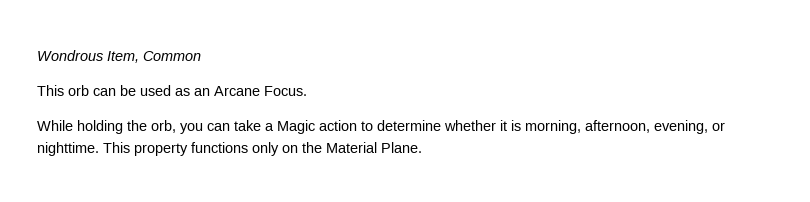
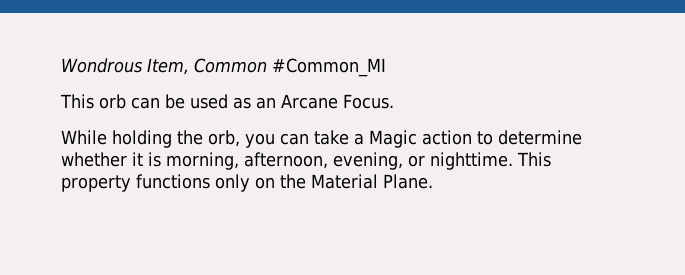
- Wondrous Item, Common
+ Wondrous Item, Common #Common_MI

